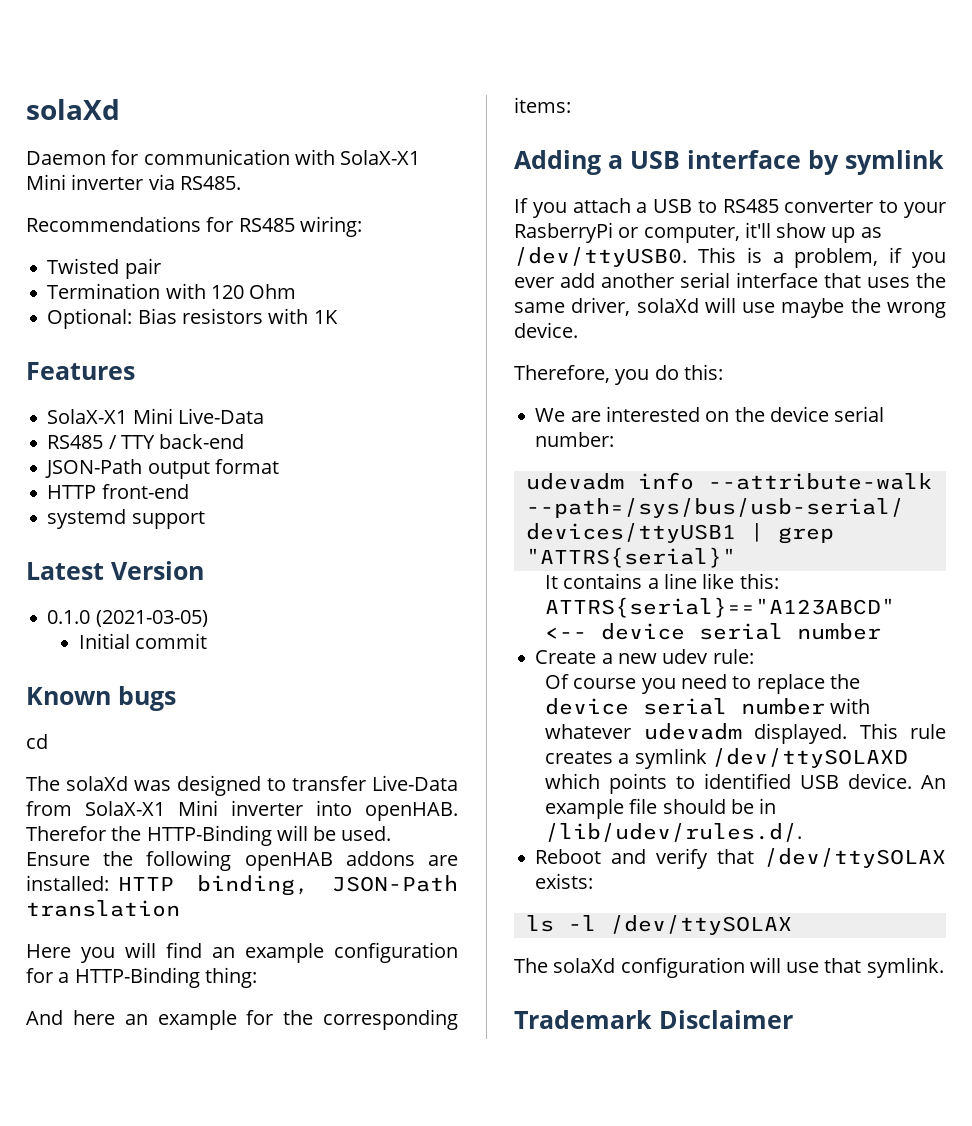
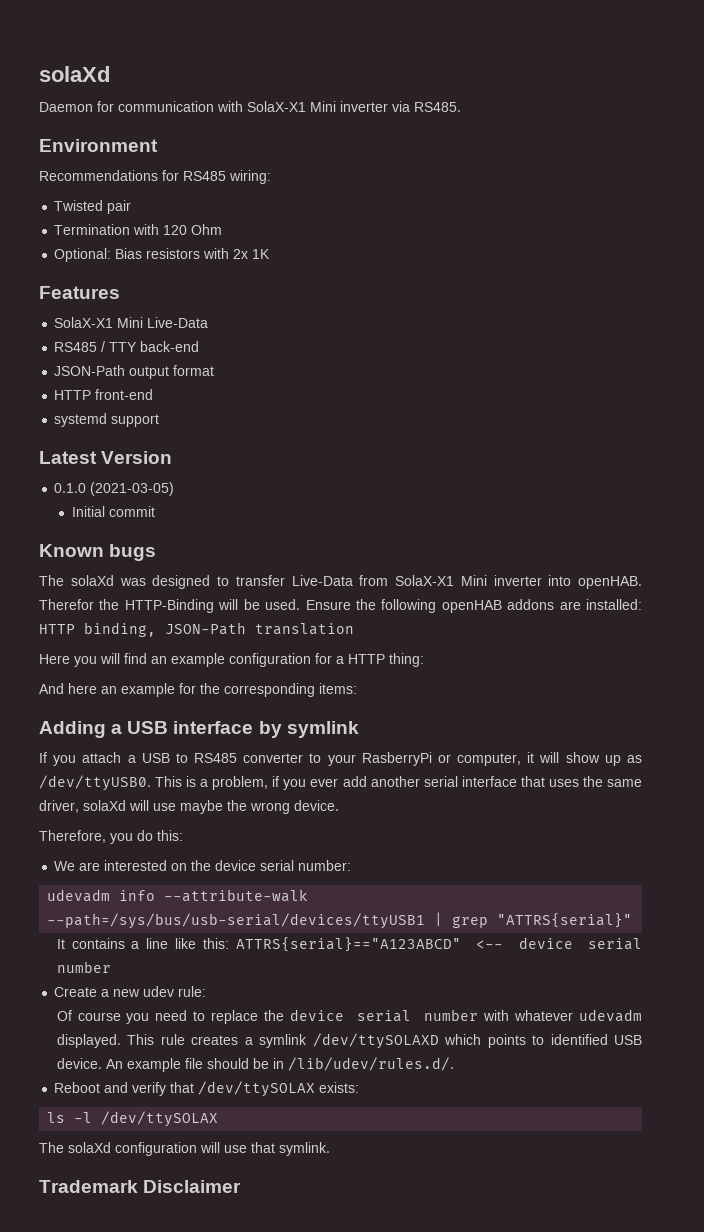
+ Environment
- Optional: Bias resistors with 1K
+ Optional: Bias resistors with 2x 1K
- cd
- Here you will find an example configuration for a HTTP-Binding thing:
+ Here you will find an example configuration for a HTTP thing:
- If you attach a USB to RS485 converter to your RasberryPi or computer, it'll show up as /dev/ttyUSB0.
+ If you attach a USB to RS485 converter to your RasberryPi or computer, it will show up as /dev/ttyUSB0.

